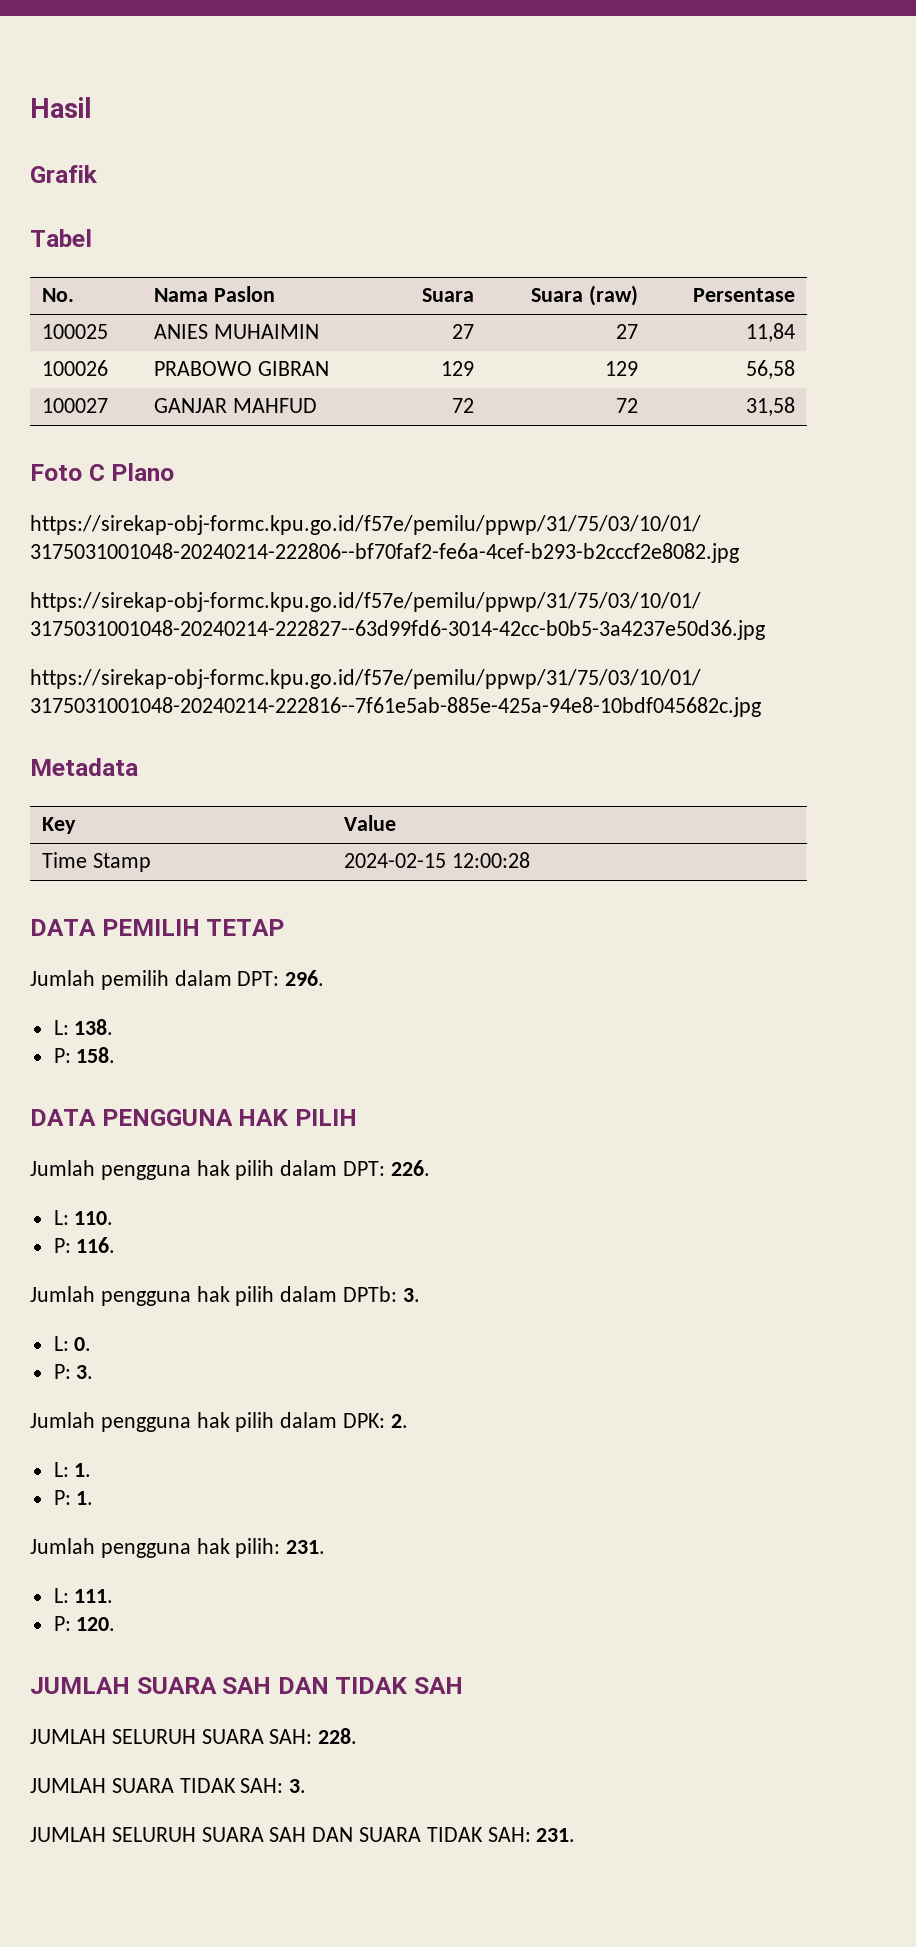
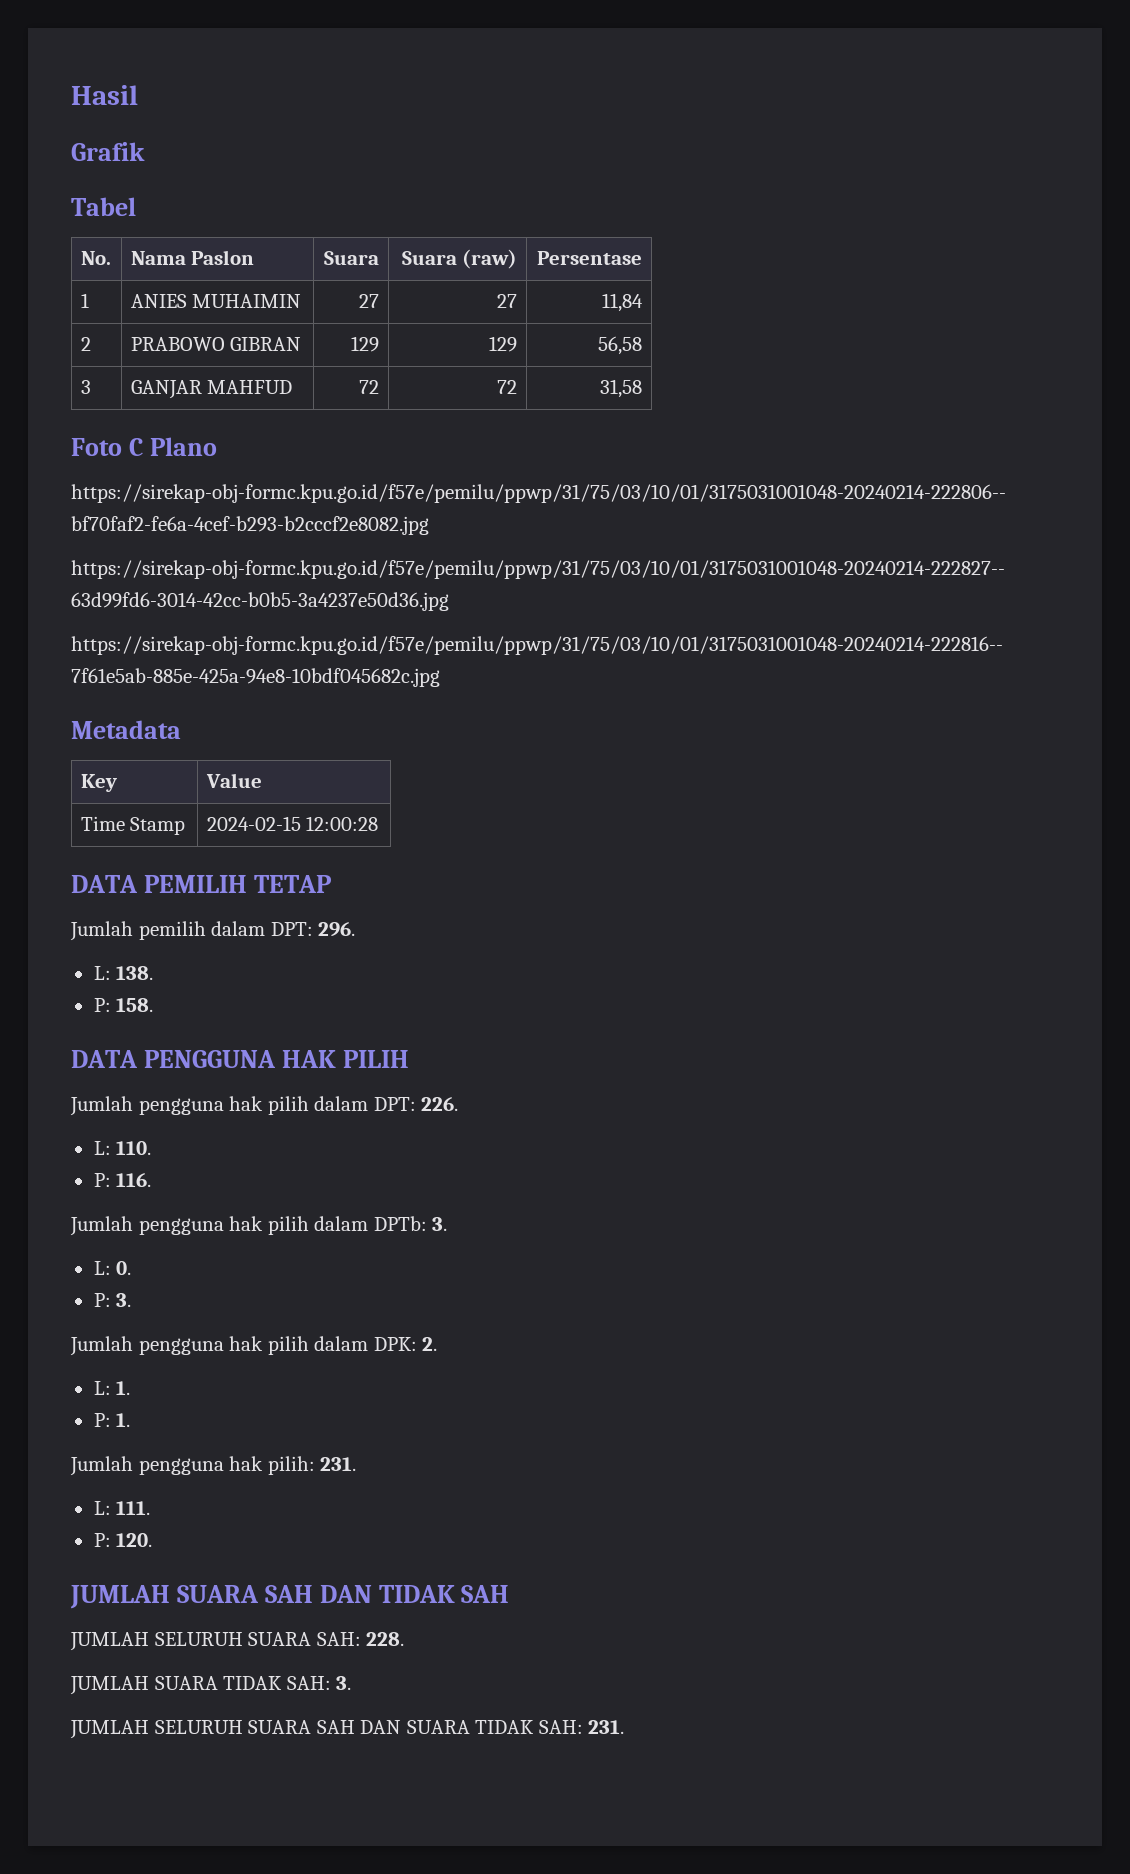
- 100025 | ANIES MUHAIMIN | 27 | 27 | 11,84
+ 1 | ANIES MUHAIMIN | 27 | 27 | 11,84
- 100026 | PRABOWO GIBRAN | 129 | 129 | 56,58
+ 2 | PRABOWO GIBRAN | 129 | 129 | 56,58
- 100027 | GANJAR MAHFUD | 72 | 72 | 31,58
+ 3 | GANJAR MAHFUD | 72 | 72 | 31,58

